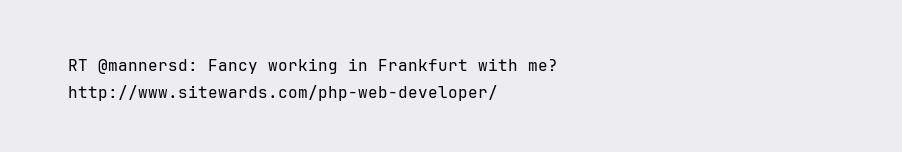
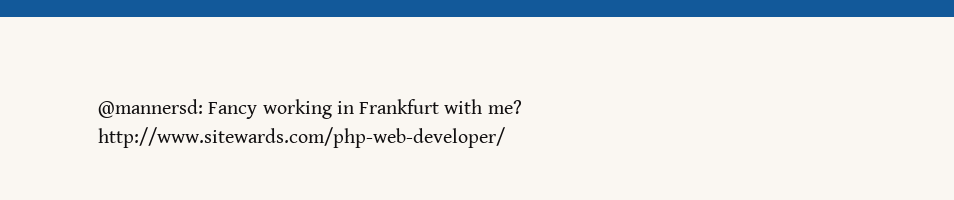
- RT @mannersd: Fancy working in Frankfurt with me? http://www.sitewards.com/php-web-developer/
+ @mannersd: Fancy working in Frankfurt with me? http://www.sitewards.com/php-web-developer/

